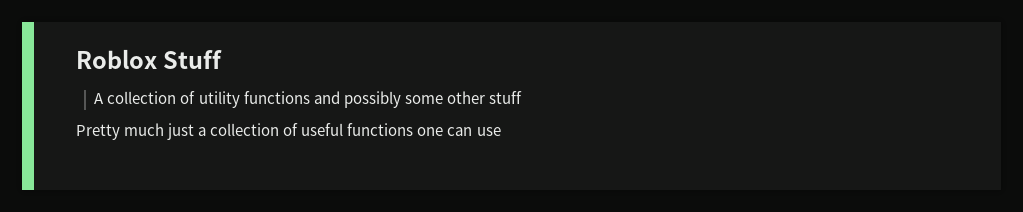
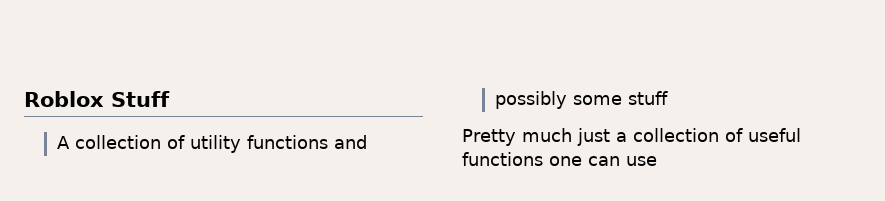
- A collection of utility functions and possibly some other stuff
+ A collection of utility functions and possibly some stuff

